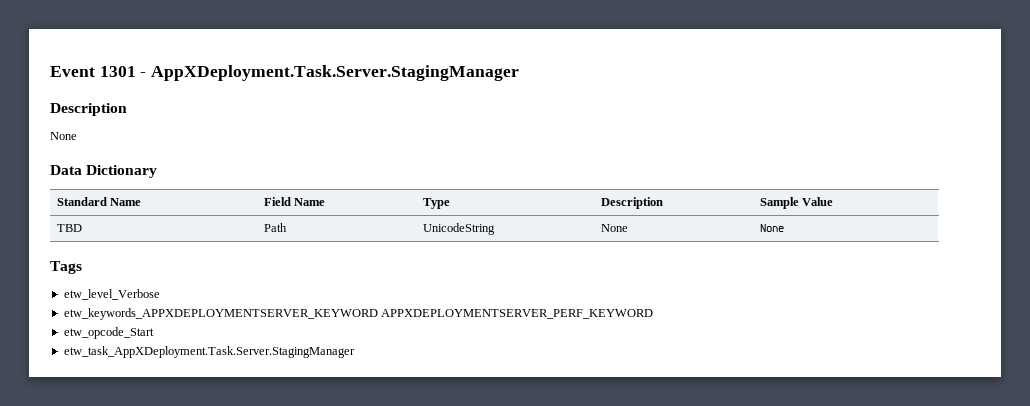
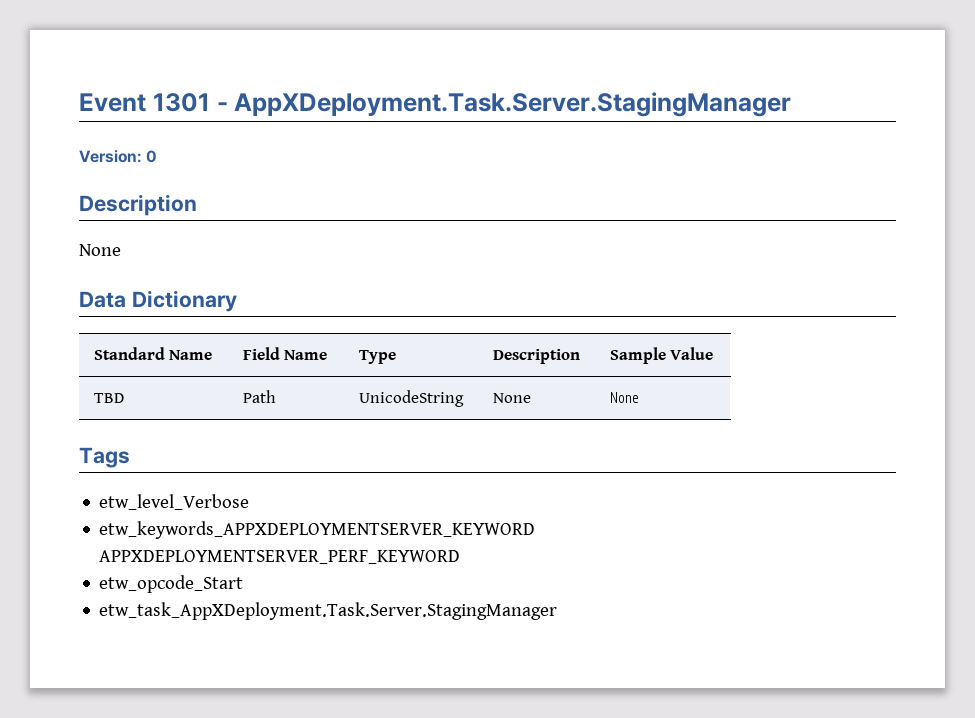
+ Version: 0

